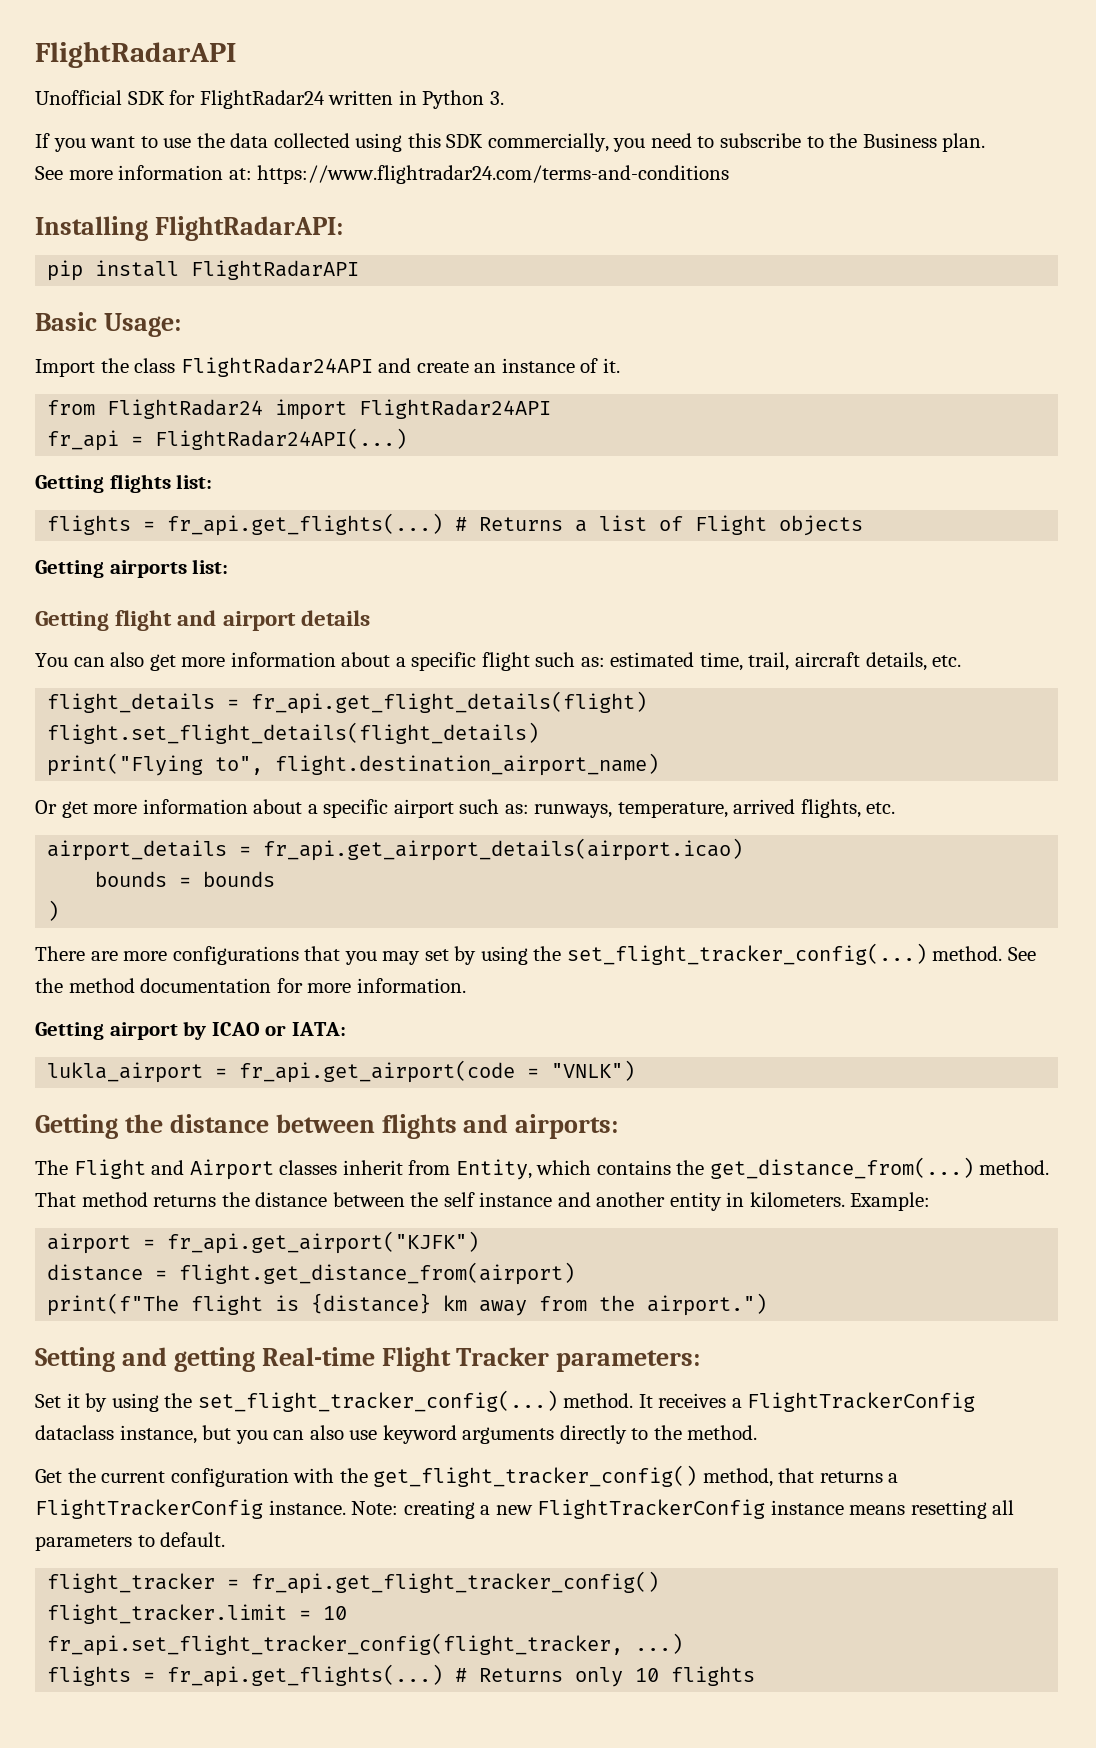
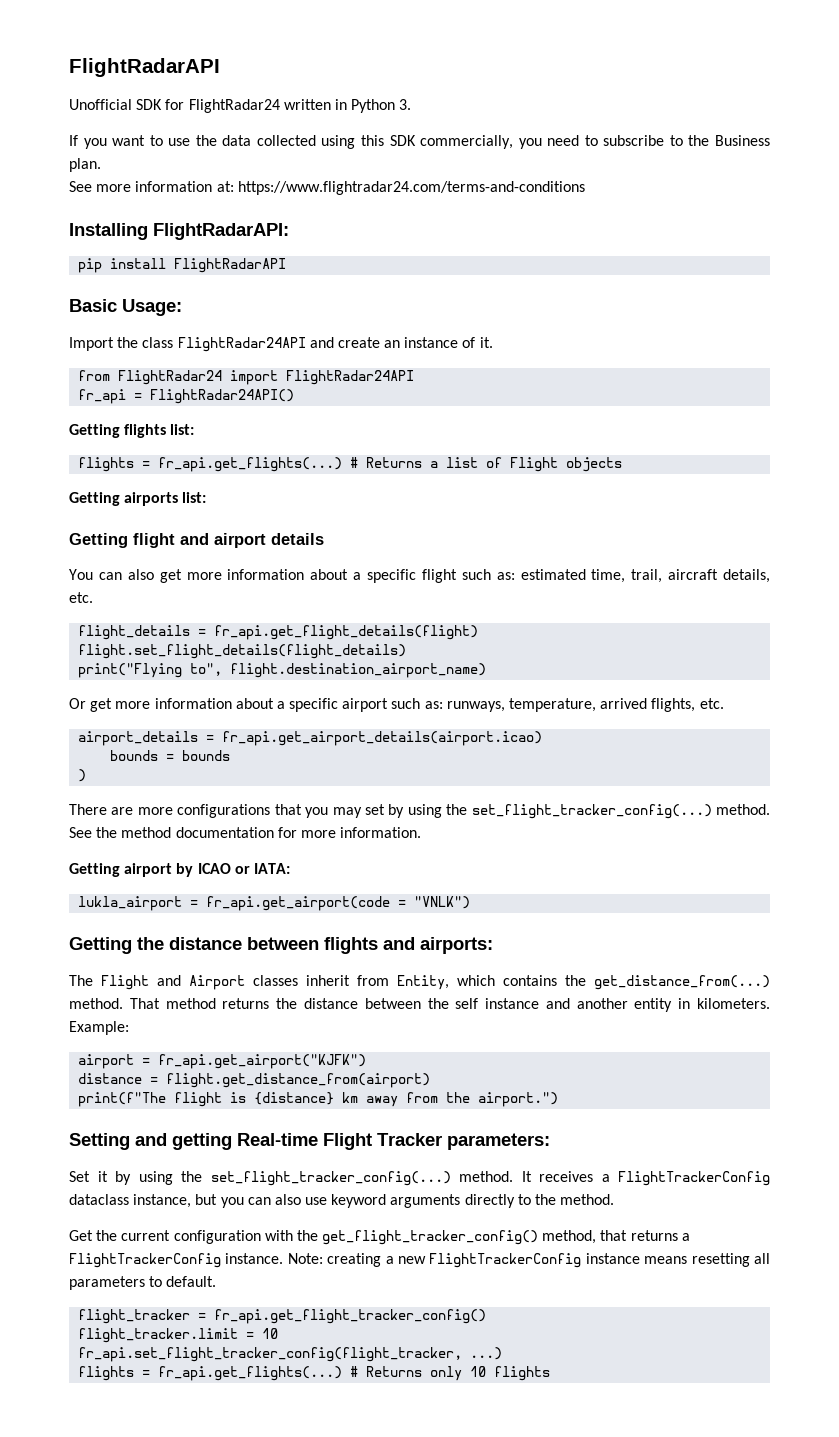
- fr_api = FlightRadar24API(...)
+ fr_api = FlightRadar24API()

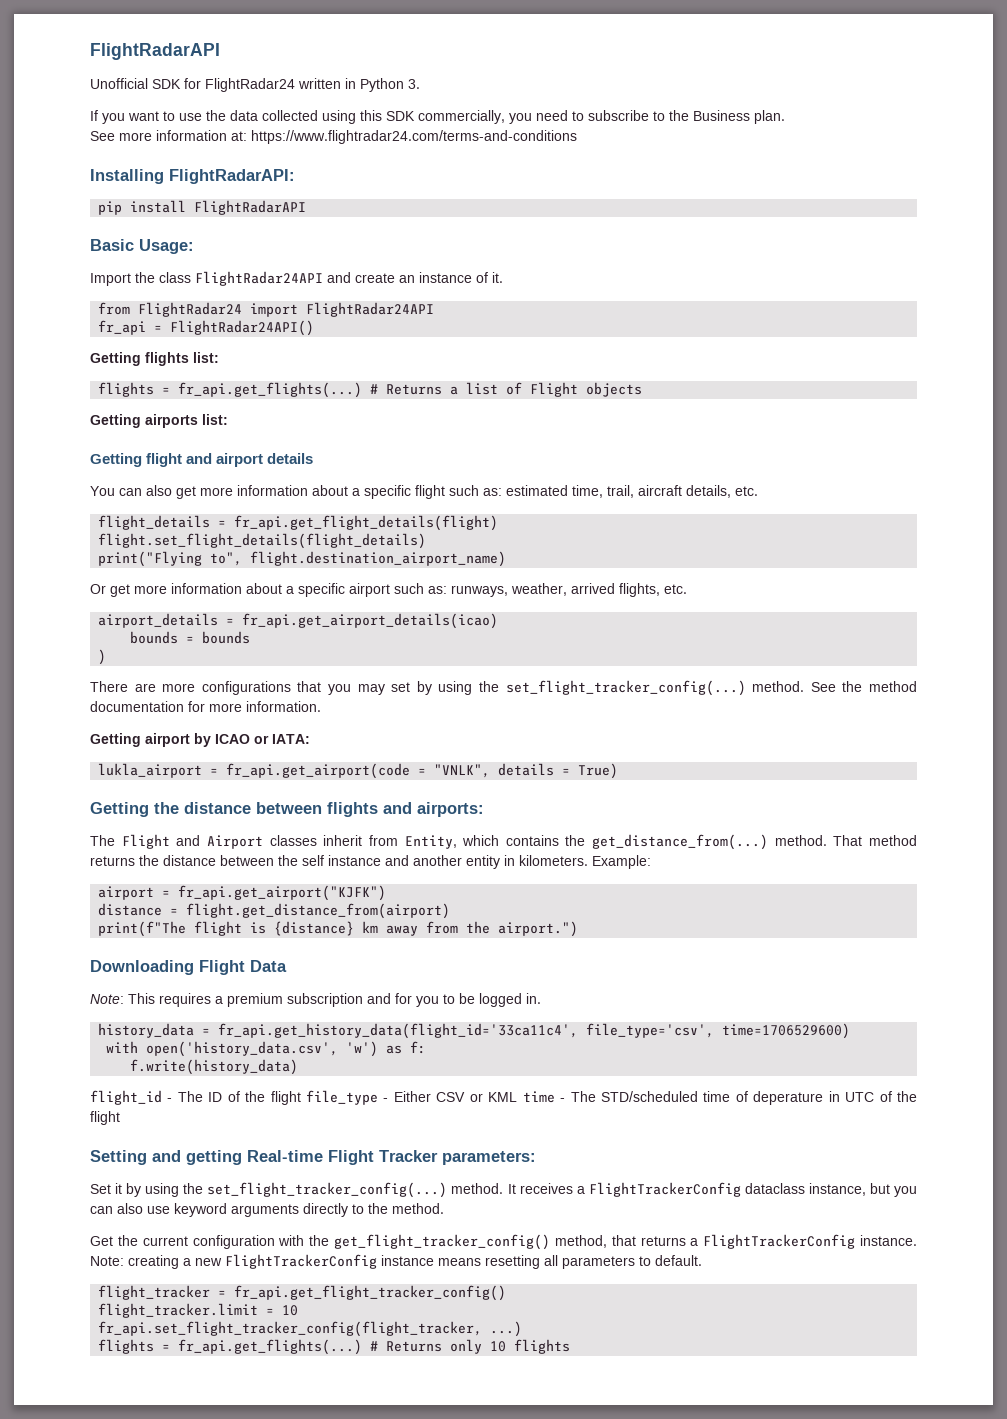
- Or get more information about a specific airport such as: runways, temperature, arrived flights, etc.
+ Or get more information about a specific airport such as: runways, weather, arrived flights, etc.
- airport_details = fr_api.get_airport_details(airport.icao)
+ airport_details = fr_api.get_airport_details(icao)
- lukla_airport = fr_api.get_airport(code = "VNLK")
+ lukla_airport = fr_api.get_airport(code = "VNLK", details = True)
+ Downloading Flight Data
+ Note: This requires a premium subscription and for you to be logged in.
+ history_data = fr_api.get_history_data(flight_id='33ca11c4', file_type='csv', time=1706529600)
+ with open('history_data.csv', 'w') as f:
+ f.write(history_data)
+ flight_id - The ID of the flight file_type - Either CSV or KML time - The STD/scheduled time of deperature in UTC of the flight

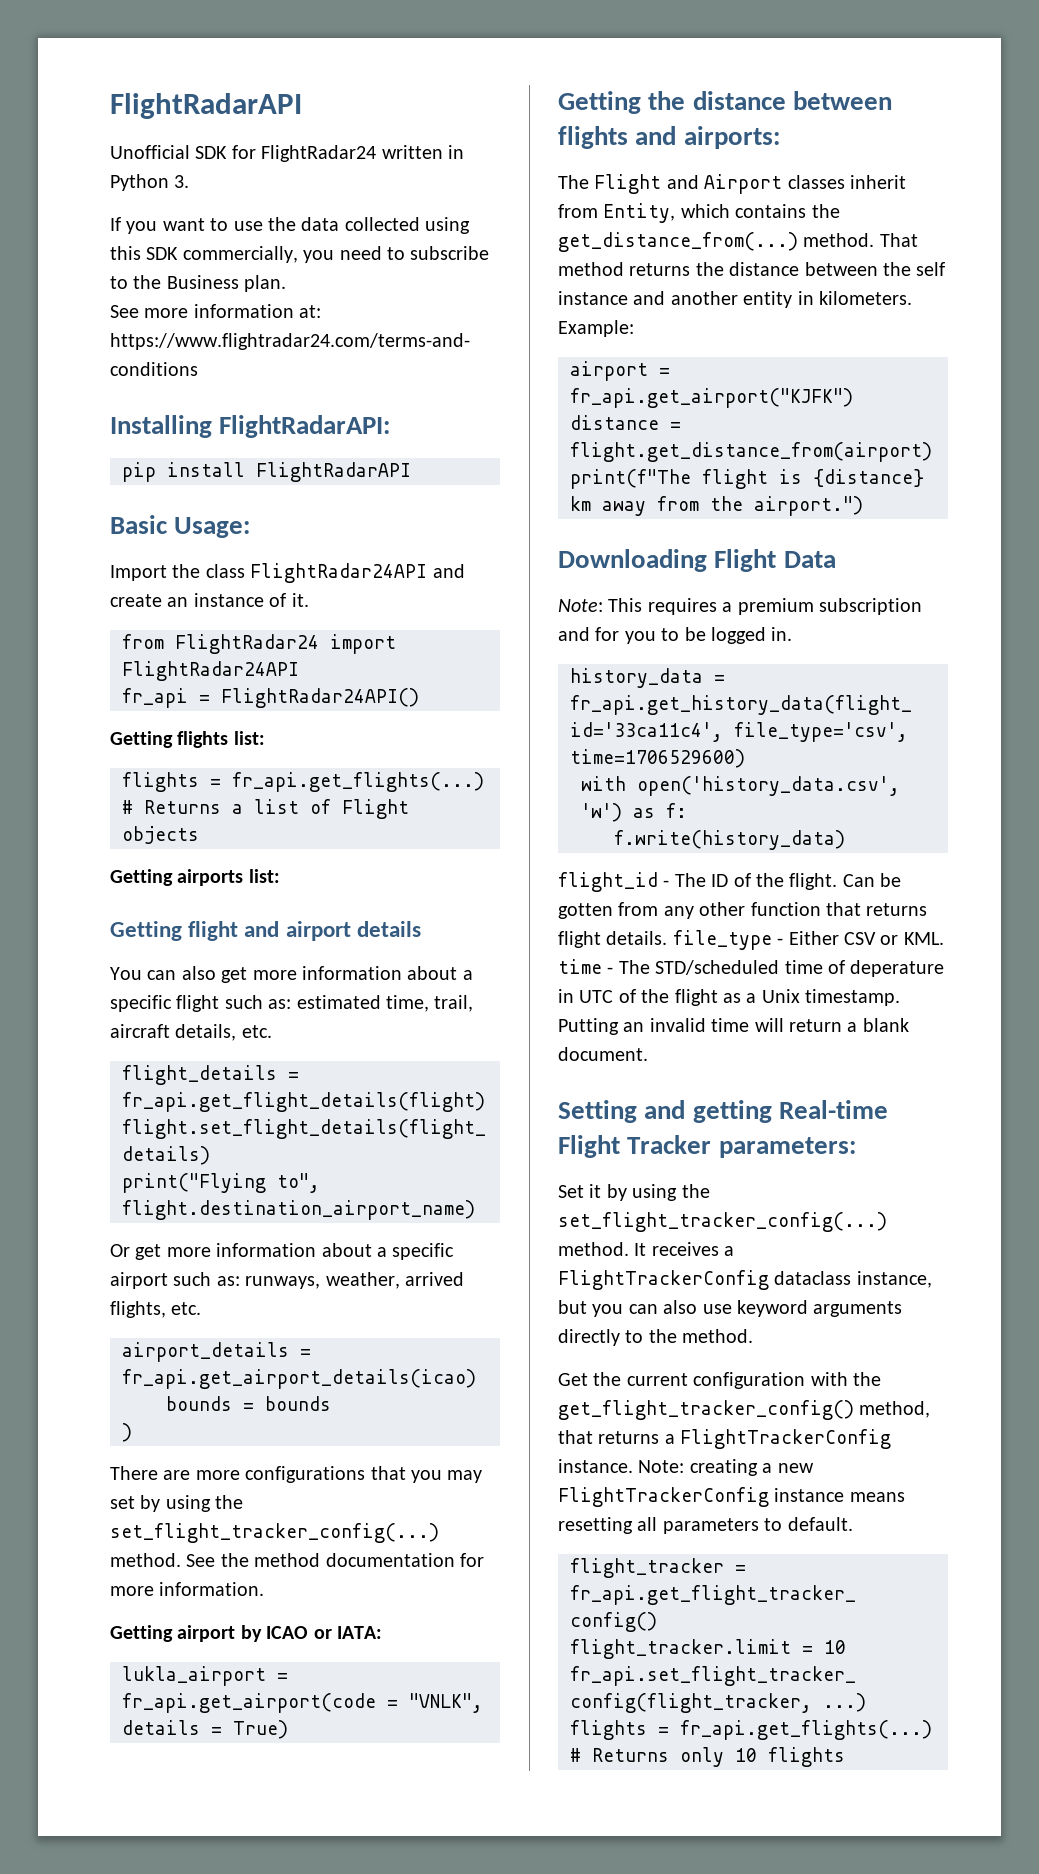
- flight_id - The ID of the flight file_type - Either CSV or KML time - The STD/scheduled time of deperature in UTC of the flight
+ flight_id - The ID of the flight. Can be gotten from any other function that returns flight details. file_type - Either CSV or KML. time - The STD/scheduled time of deperature in UTC of the flight as a Unix timestamp. Putting an invalid time will return a blank document.

